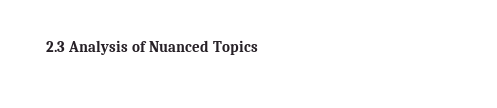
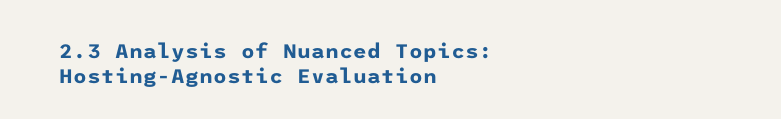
- 2.3 Analysis of Nuanced Topics
+ 2.3 Analysis of Nuanced Topics: Hosting-Agnostic Evaluation

